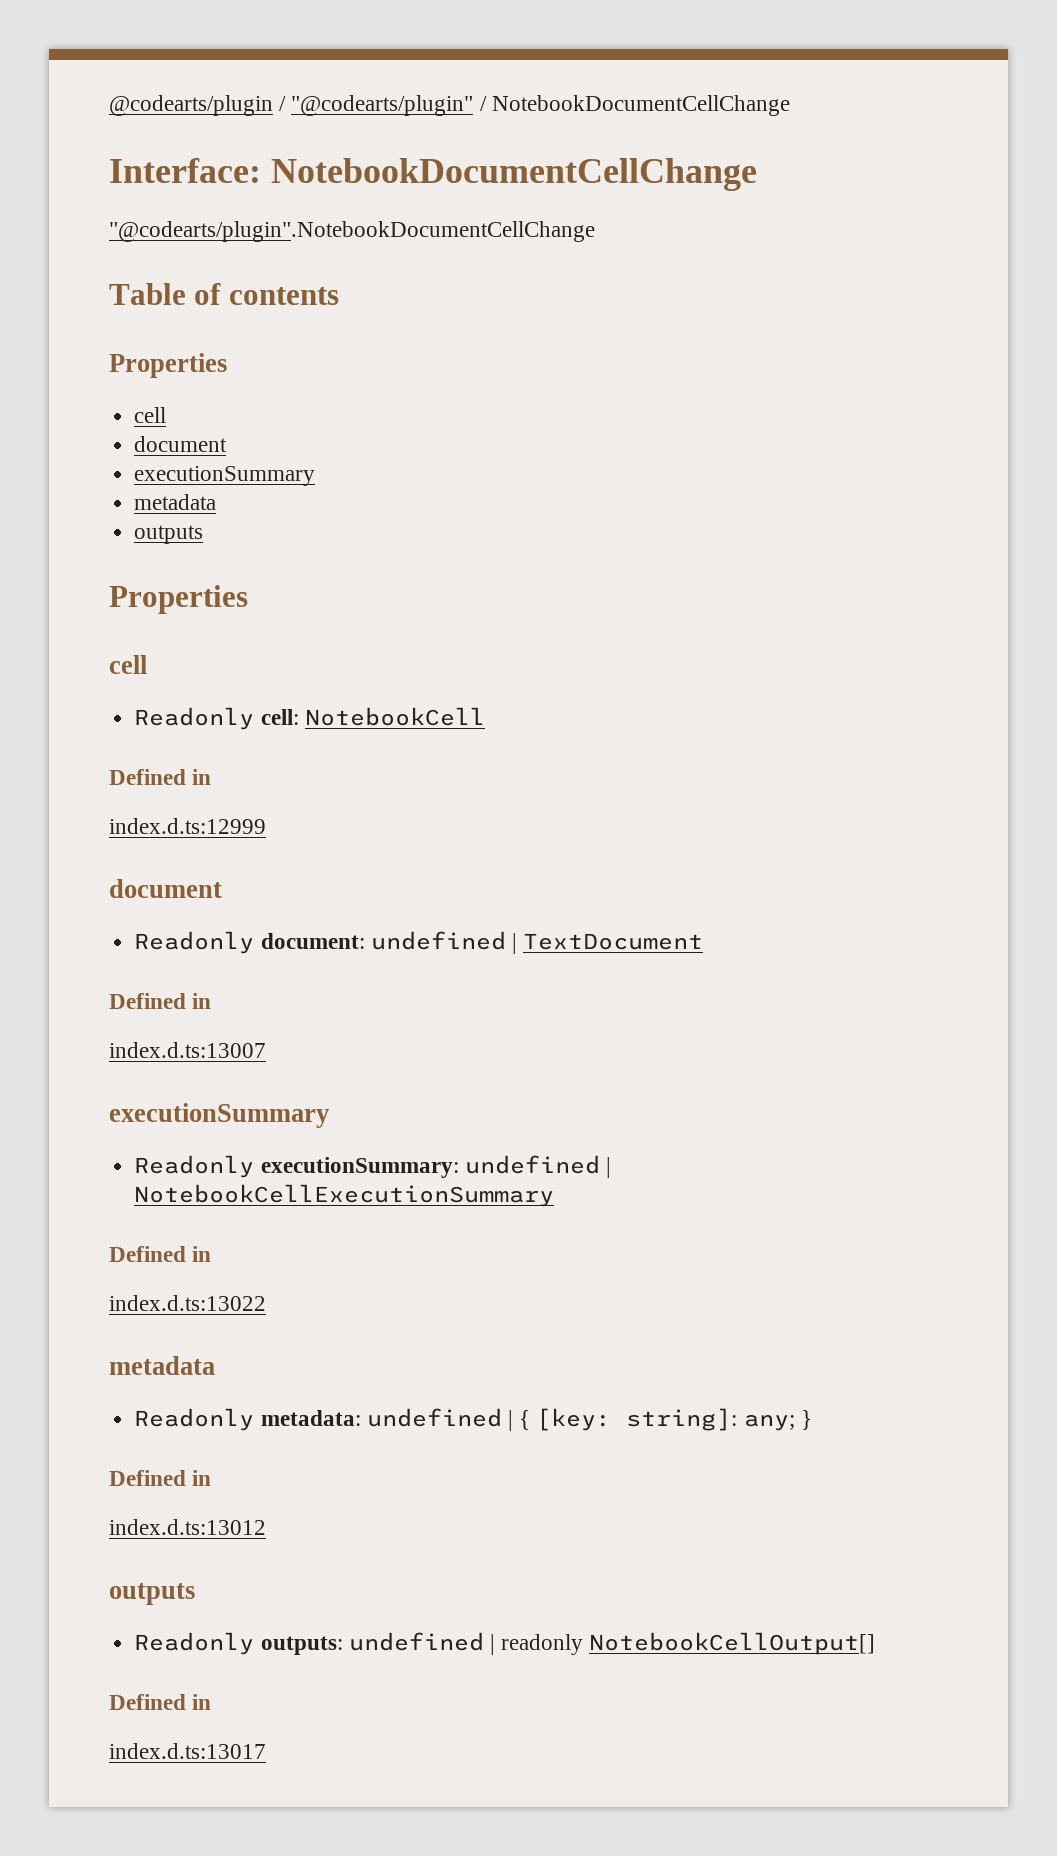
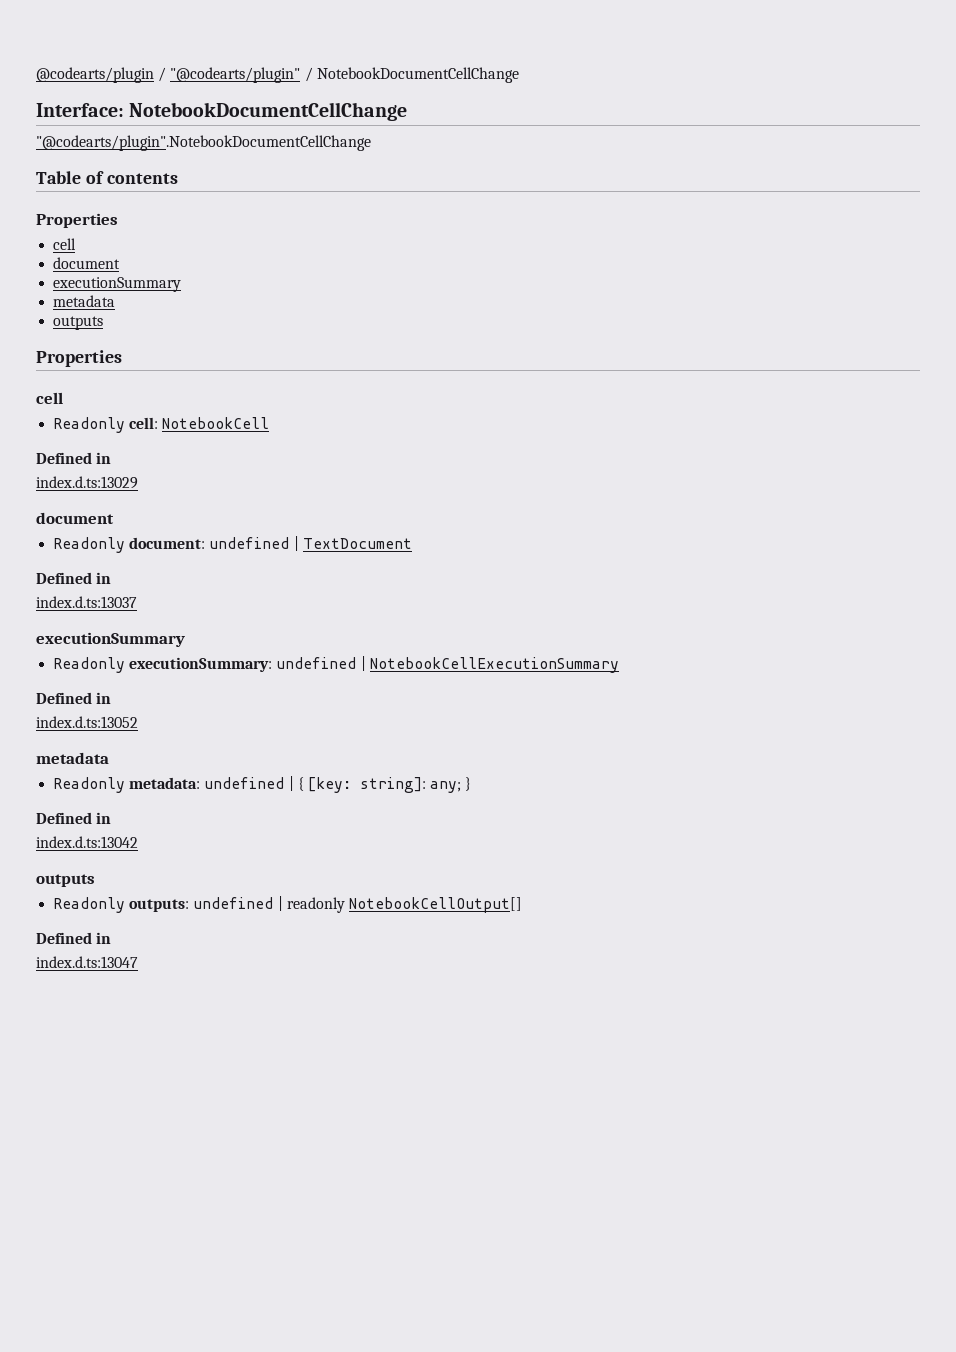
- index.d.ts:12999
+ index.d.ts:13029
- index.d.ts:13007
+ index.d.ts:13037
- index.d.ts:13022
+ index.d.ts:13052
- index.d.ts:13012
+ index.d.ts:13042
- index.d.ts:13017
+ index.d.ts:13047

